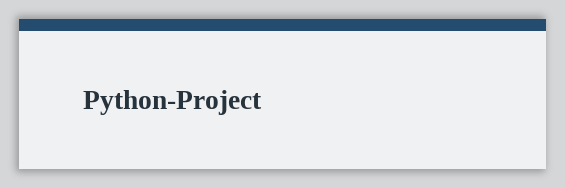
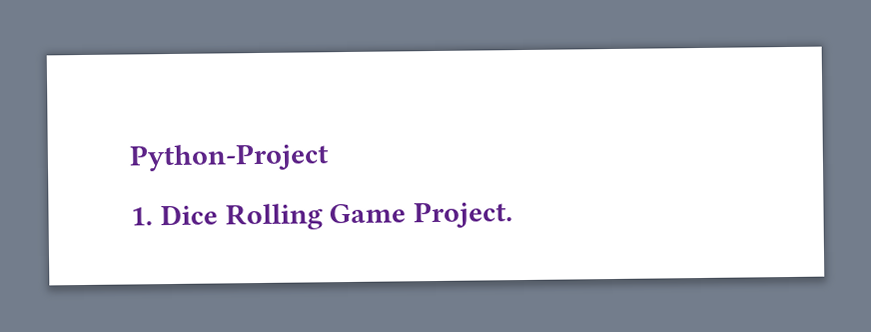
+ 1. Dice Rolling Game Project.

